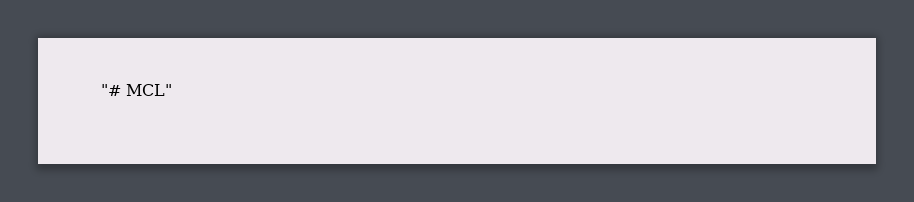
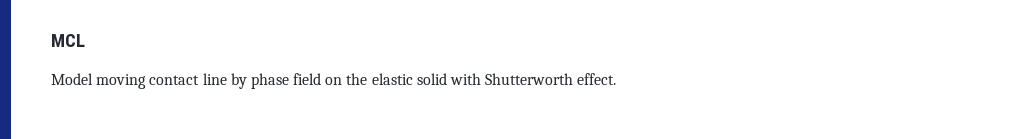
- "# MCL"
+ MCL
+ Model moving contact line by phase field on the elastic solid with Shutterworth effect.

